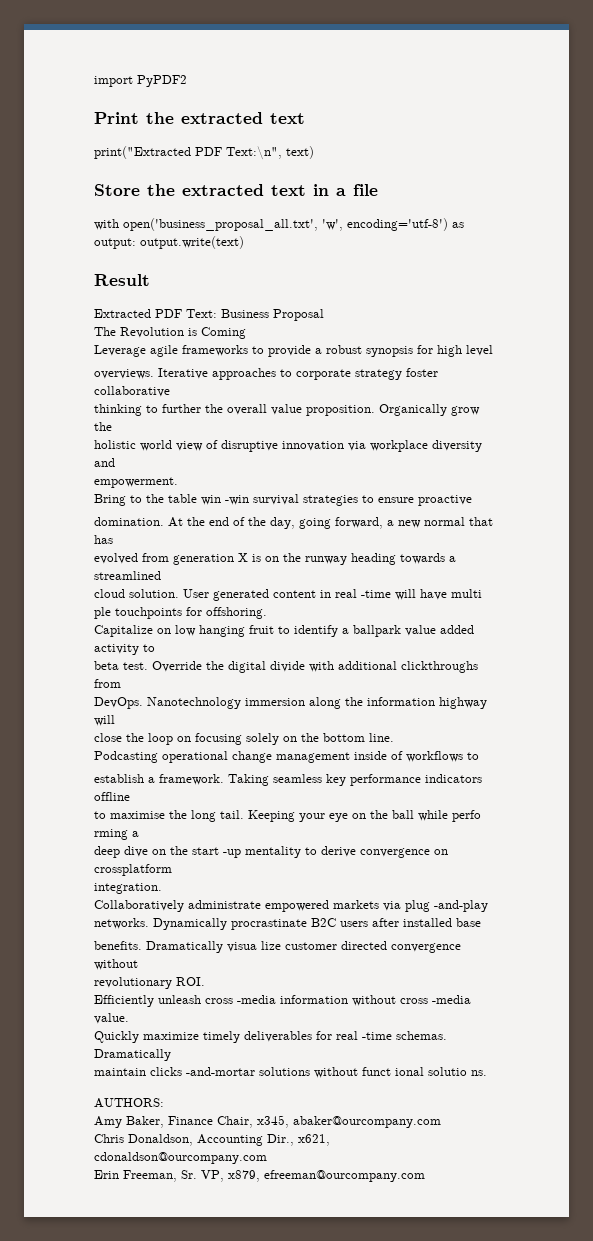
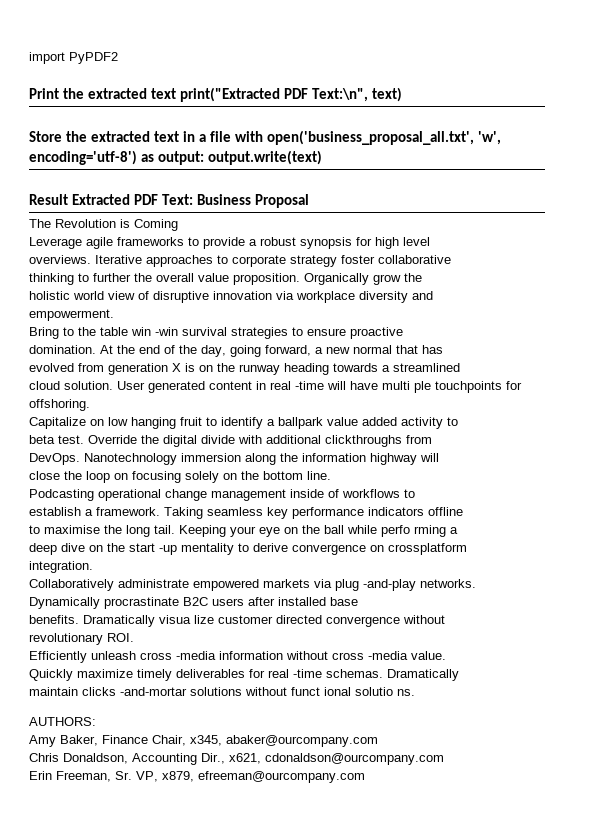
- Print the extracted text
- print("Extracted PDF Text:\n", text)
+ Print the extracted text print("Extracted PDF Text:\n", text)
- Store the extracted text in a file
- with open('business_proposal_all.txt', 'w', encoding='utf-8') as output: output.write(text)
+ Store the extracted text in a file with open('business_proposal_all.txt', 'w', encoding='utf-8') as output: output.write(text)
- Result
- Extracted PDF Text: Business Proposal
+ Result Extracted PDF Text: Business Proposal

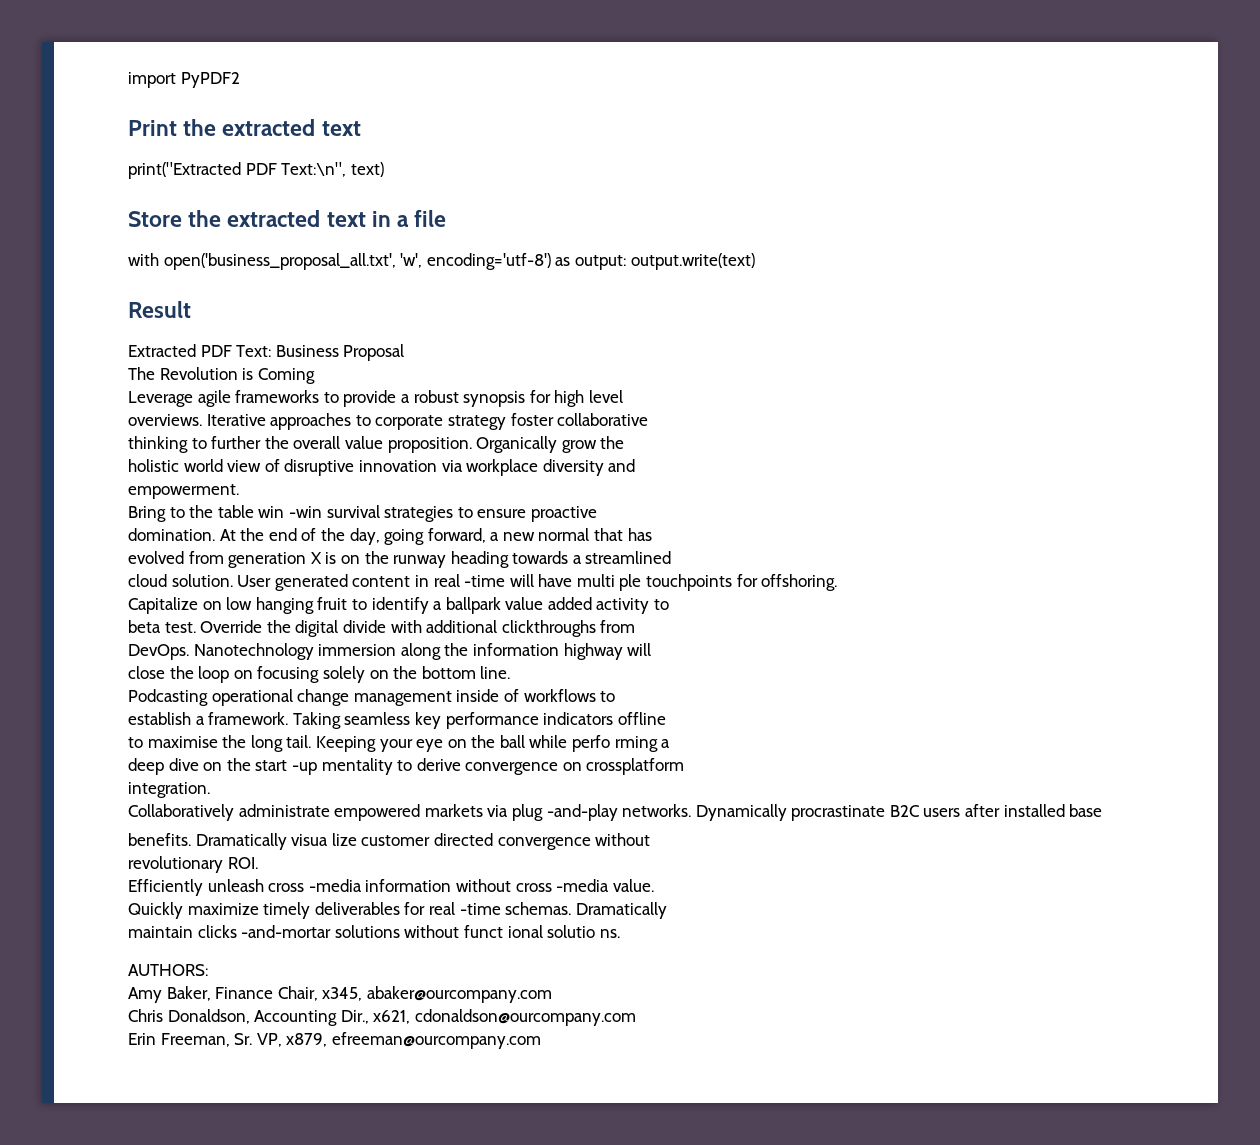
- Print the extracted text print("Extracted PDF Text:\n", text)
+ Print the extracted text
+ print("Extracted PDF Text:\n", text)
- Store the extracted text in a file with open('business_proposal_all.txt', 'w', encoding='utf-8') as output: output.write(text)
+ Store the extracted text in a file
+ with open('business_proposal_all.txt', 'w', encoding='utf-8') as output: output.write(text)
- Result Extracted PDF Text: Business Proposal
+ Result
+ Extracted PDF Text: Business Proposal

